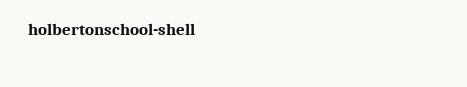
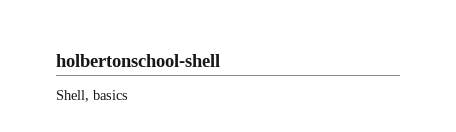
+ Shell, basics

